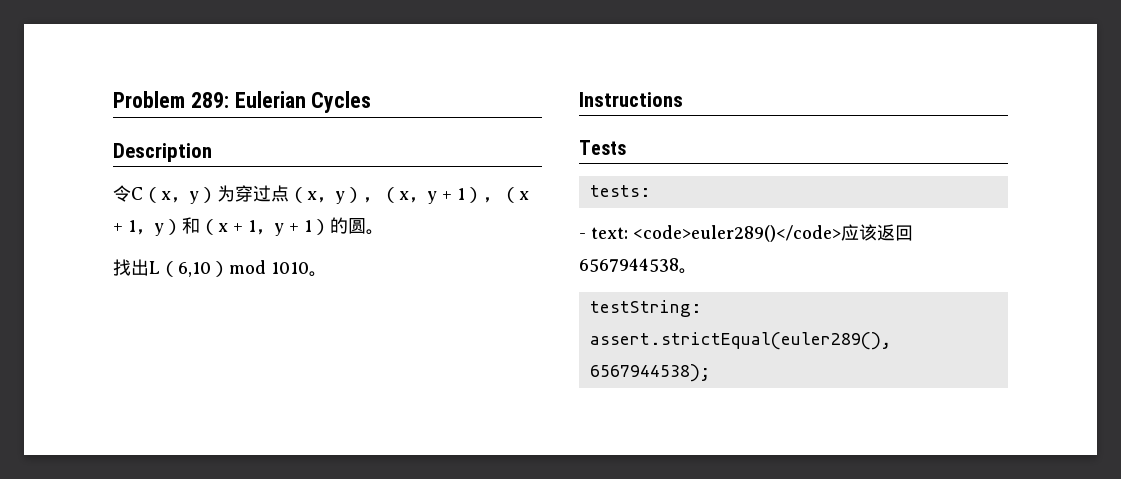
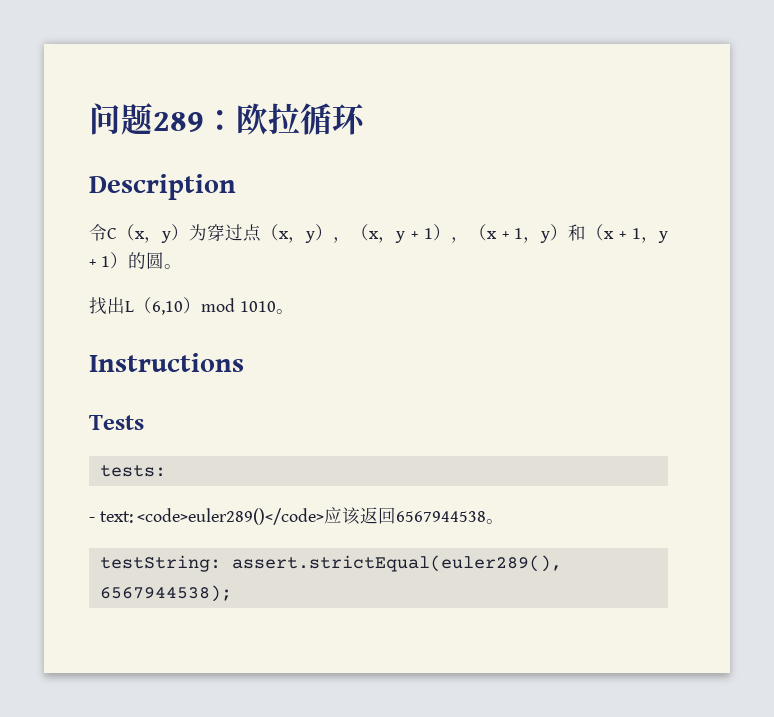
- Problem 289: Eulerian Cycles
+ 问题289：欧拉循环

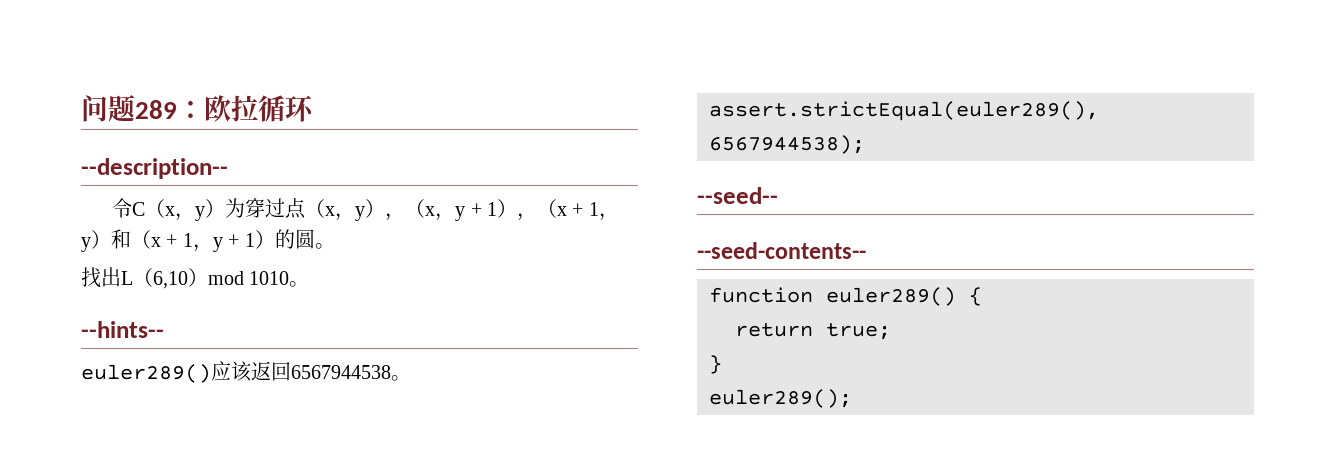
- Description
+ --description--
- Instructions
- Tests
- tests:
- - text: <code>euler289()</code>应该返回6567944538。
+ --hints--
+ euler289()应该返回6567944538。
- testString: assert.strictEqual(euler289(), 6567944538);
+ assert.strictEqual(euler289(), 6567944538);
+ --seed--
+ --seed-contents--
+ function euler289() {
+ return true;
+ }
+ euler289();

